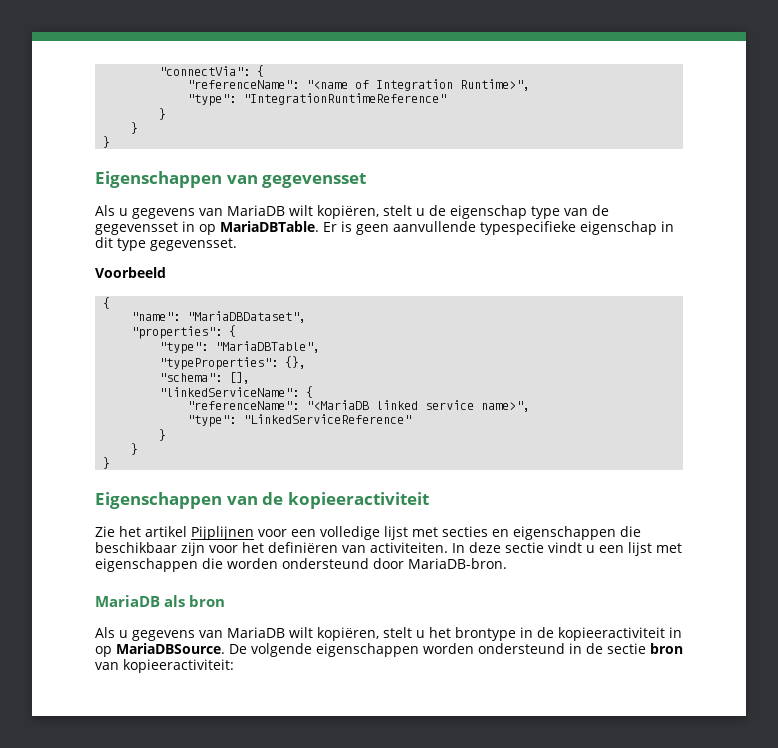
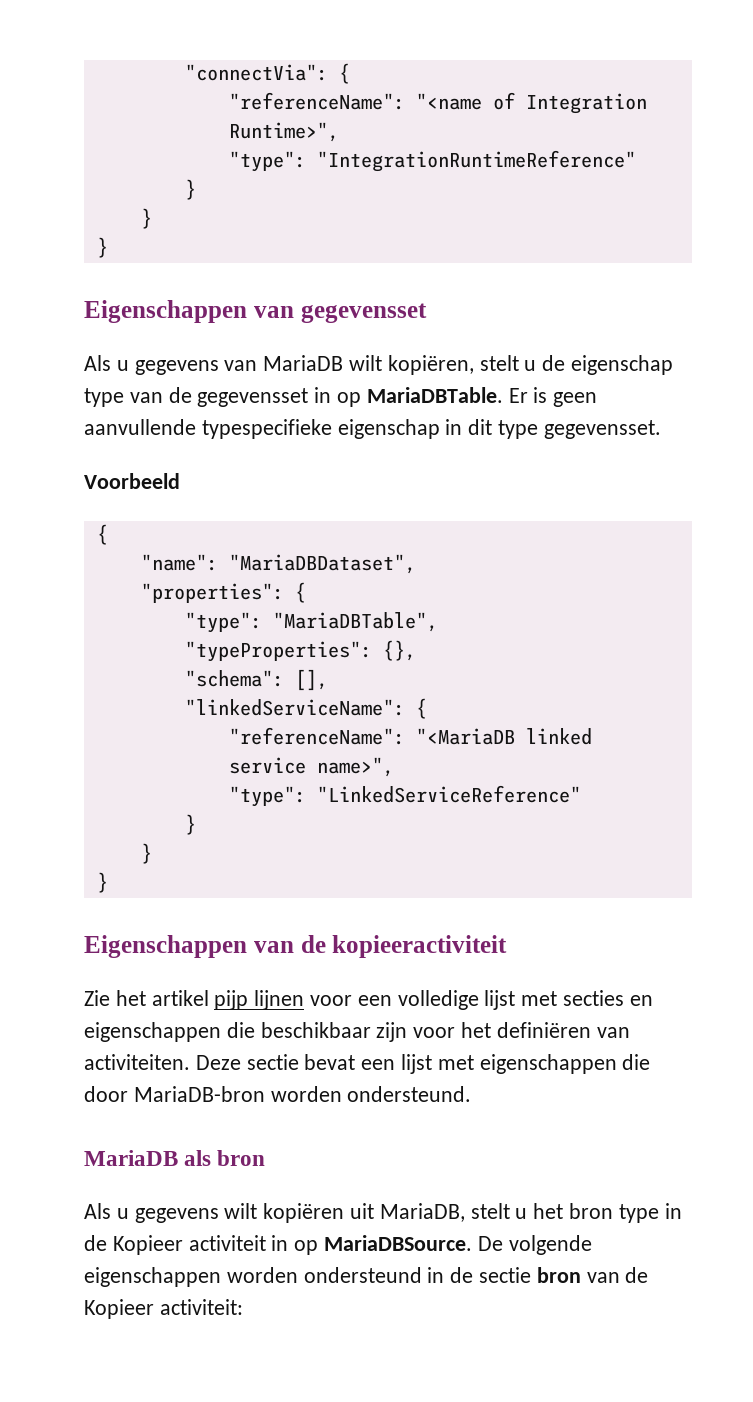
- Zie het artikel Pijplijnen voor een volledige lijst met secties en eigenschappen die beschikbaar zijn voor het definiëren van activiteiten.
+ Zie het artikel pijp lijnen voor een volledige lijst met secties en eigenschappen die beschikbaar zijn voor het definiëren van activiteiten.
- In deze sectie vindt u een lijst met eigenschappen die worden ondersteund door MariaDB-bron.
+ Deze sectie bevat een lijst met eigenschappen die door MariaDB-bron worden ondersteund.
- Als u gegevens van MariaDB wilt kopiëren, stelt u het brontype in de kopieeractiviteit in op MariaDBSource.
+ Als u gegevens wilt kopiëren uit MariaDB, stelt u het bron type in de Kopieer activiteit in op MariaDBSource.
- De volgende eigenschappen worden ondersteund in de sectie bron van kopieeractiviteit:
+ De volgende eigenschappen worden ondersteund in de sectie bron van de Kopieer activiteit:

